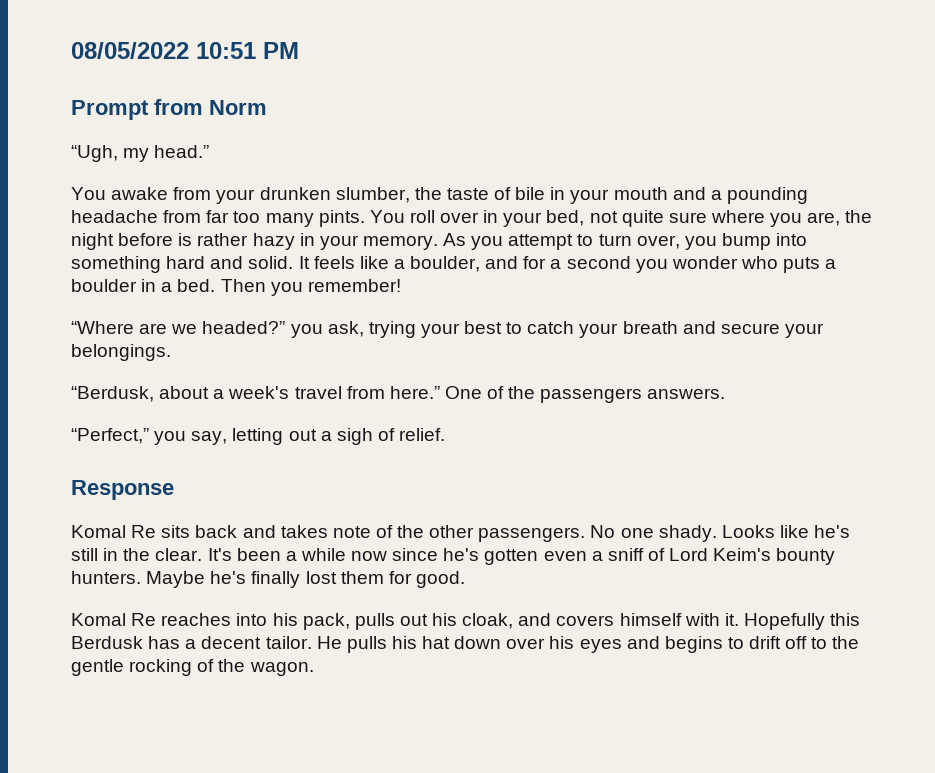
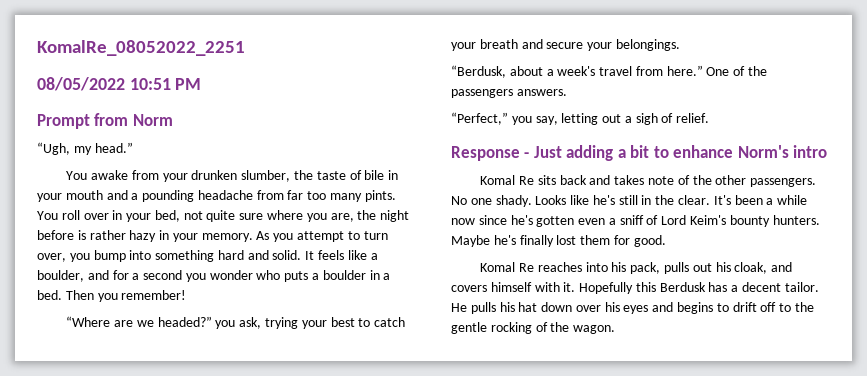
+ KomalRe_08052022_2251
- Response
+ Response - Just adding a bit to enhance Norm's intro

